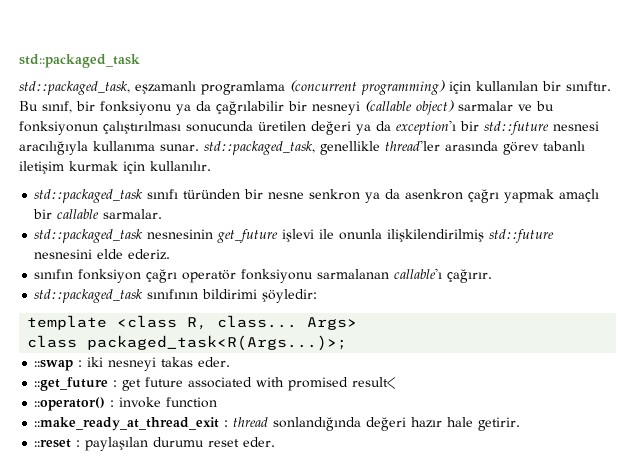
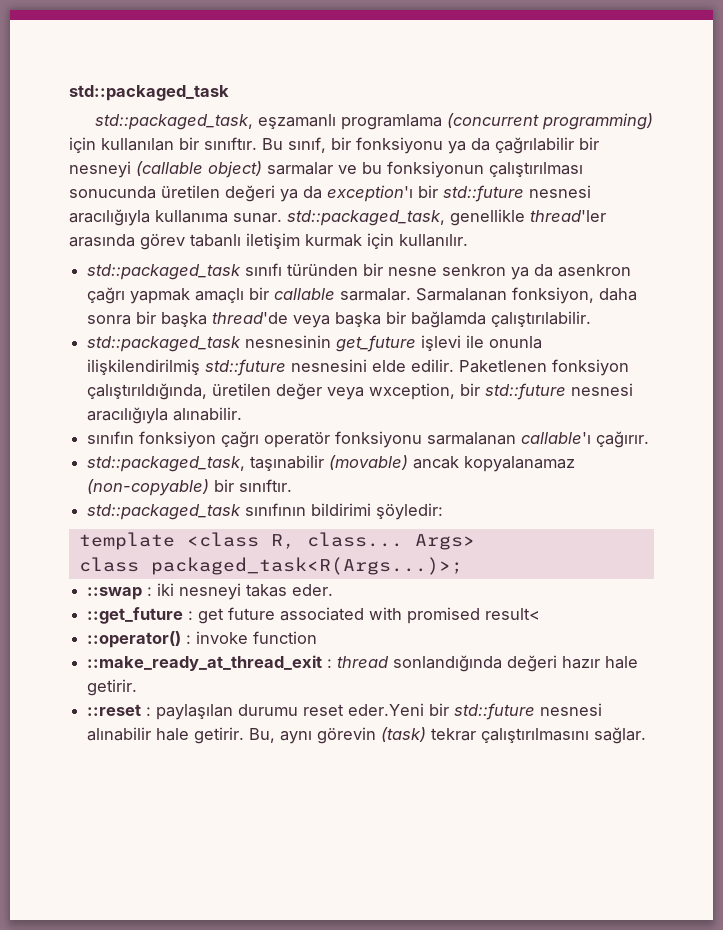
+ Sarmalanan fonksiyon, daha sonra bir başka thread'de veya başka bir bağlamda çalıştırılabilir.
- std::packaged_task nesnesinin get_future işlevi ile onunla ilişkilendirilmiş std::future nesnesini elde ederiz.
+ std::packaged_task nesnesinin get_future işlevi ile onunla ilişkilendirilmiş std::future nesnesini elde edilir. Paketlenen fonksiyon çalıştırıldığında, üretilen değer veya wxception, bir std::future nesnesi aracılığıyla alınabilir.
+ std::packaged_task, taşınabilir (movable) ancak kopyalanamaz (non-copyable) bir sınıftır.
- ::reset : paylaşılan durumu reset eder.
+ ::reset : paylaşılan durumu reset eder.Yeni bir std::future nesnesi alınabilir hale getirir. Bu, aynı görevin (task) tekrar çalıştırılmasını sağlar.

